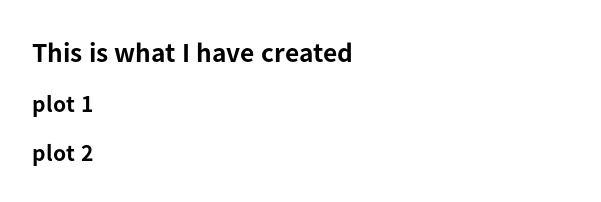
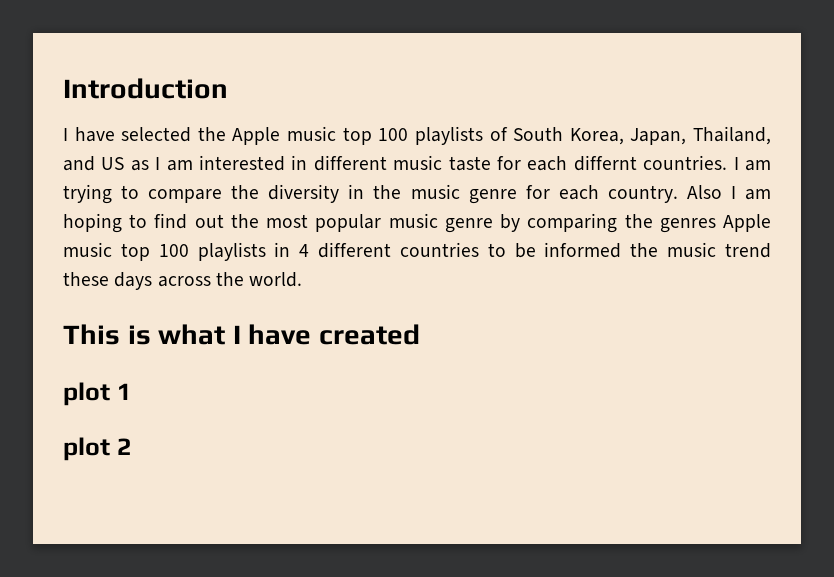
+ Introduction
+ I have selected the Apple music top 100 playlists of South Korea, Japan, Thailand, and US as I am interested in different music taste for each differnt countries. I am trying to compare the diversity in the music genre for each country. Also I am hoping to find out the most popular music genre by comparing the genres Apple music top 100 playlists in 4 different countries to be informed the music trend these days across the world.

